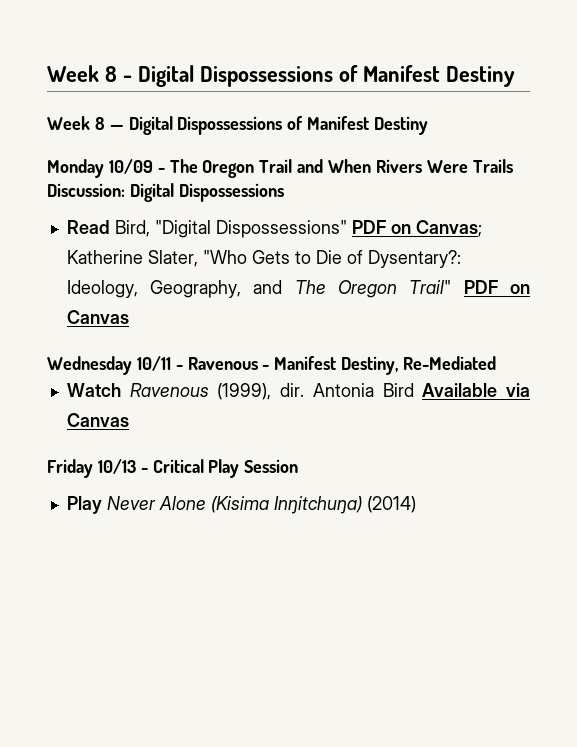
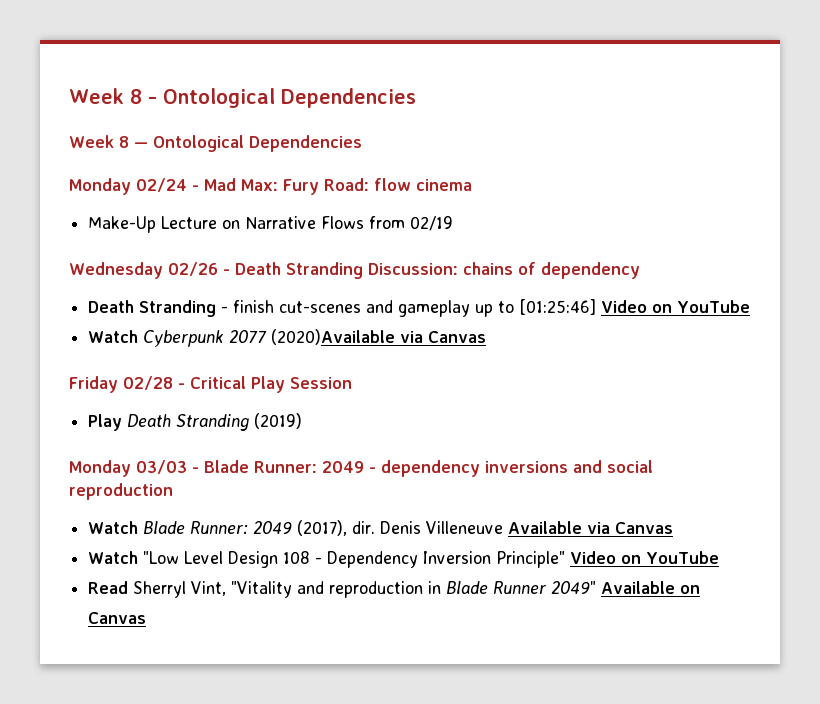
- Week 8 - Digital Dispossessions of Manifest Destiny
- Week 8 — Digital Dispossessions of Manifest Destiny
- Monday 10/09 - The Oregon Trail and When Rivers Were Trails Discussion: Digital Dispossessions
- Read Bird, "Digital Dispossessions" PDF on Canvas; Katherine Slater, "Who Gets to Die of Dysentary?: Ideology, Geography, and The Oregon Trail" PDF on Canvas
- Wednesday 10/11 - Ravenous - Manifest Destiny, Re-Mediated
- Watch Ravenous (1999), dir. Antonia Bird Available via Canvas
+ Week 8 - Ontological Dependencies
+ Week 8 — Ontological Dependencies
+ Monday 02/24 - Mad Max: Fury Road: flow cinema
+ Make-Up Lecture on Narrative Flows from 02/19
+ Wednesday 02/26 - Death Stranding Discussion: chains of dependency
+ Death Stranding - finish cut-scenes and gameplay up to [01:25:46] Video on YouTube
+ Watch Cyberpunk 2077 (2020)Available via Canvas
- Friday 10/13 - Critical Play Session
+ Friday 02/28 - Critical Play Session
- Play Never Alone (Kisima Inŋitchuŋa) (2014)
+ Play Death Stranding (2019)
+ Monday 03/03 - Blade Runner: 2049 - dependency inversions and social reproduction
+ Watch Blade Runner: 2049 (2017), dir. Denis Villeneuve Available via Canvas
+ Watch "Low Level Design 108 - Dependency Inversion Principle" Video on YouTube
+ Read Sherryl Vint, "Vitality and reproduction in Blade Runner 2049" Available on Canvas

